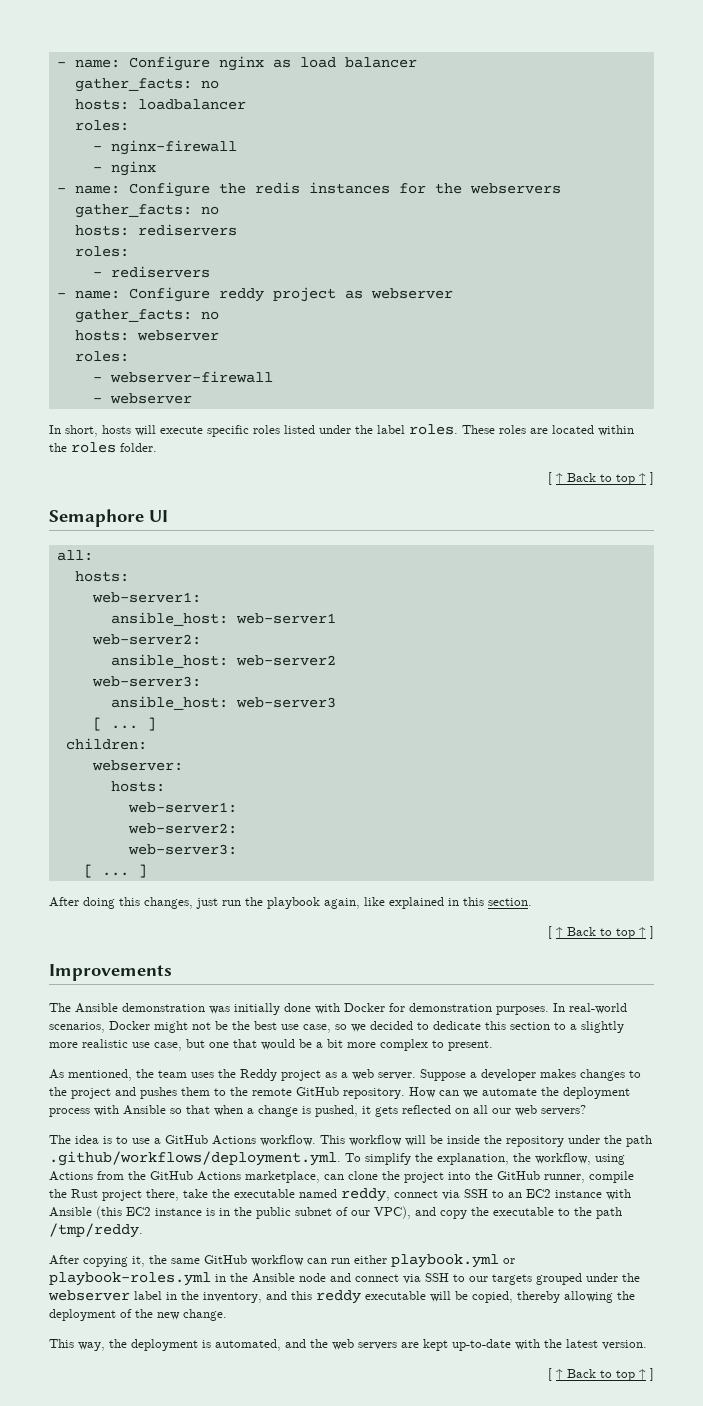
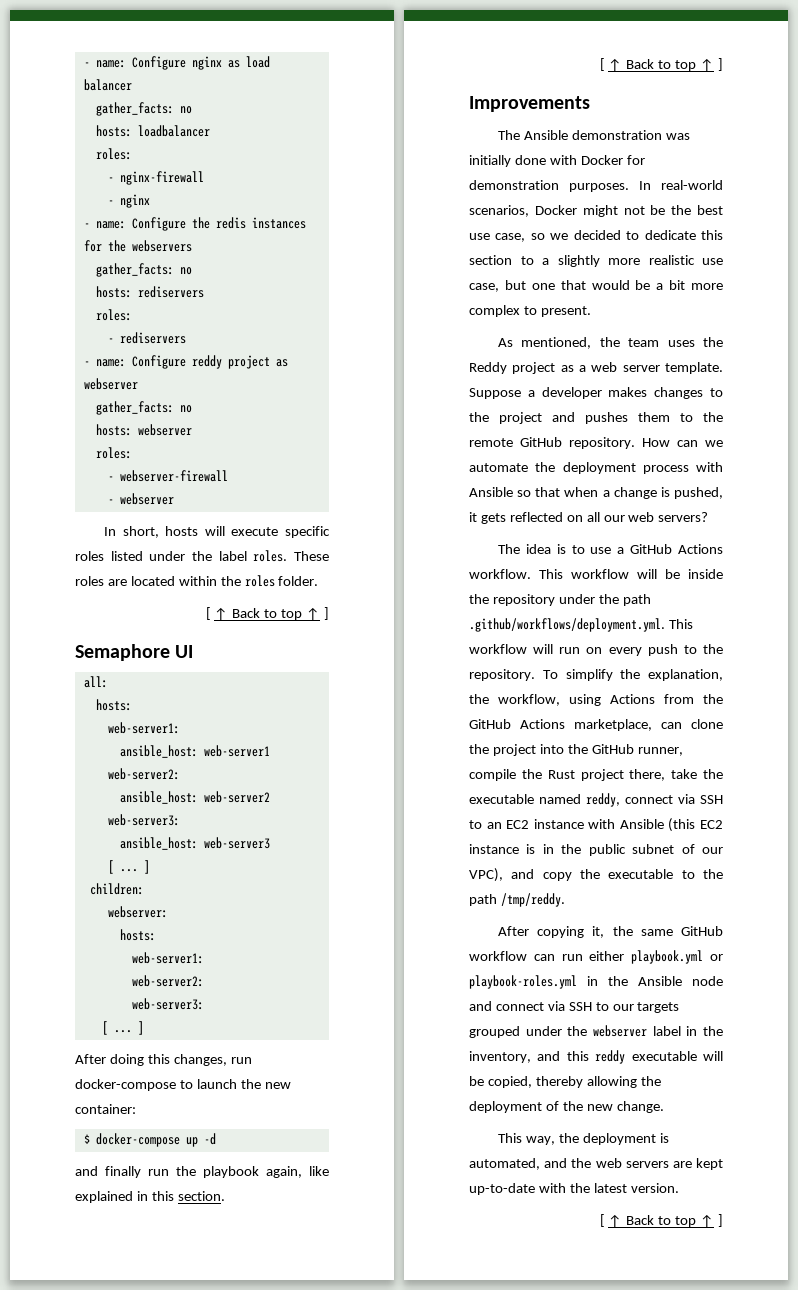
- After doing this changes, just run the playbook again, like explained in this section.
+ After doing this changes, run docker-compose to launch the new container:
+ $ docker-compose up -d
+ and finally run the playbook again, like explained in this section.
- As mentioned, the team uses the Reddy project as a web server.
+ As mentioned, the team uses the Reddy project as a web server template.
- This workflow will be inside the repository under the path .github/workflows/deployment.yml. To simplify the explanation, the workflow, using Actions from the GitHub Actions marketplace, can clone the project into the GitHub runner, compile the Rust project there, take the executable named reddy, connect via SSH to an EC2 instance with Ansible (this EC2 instance is in the public subnet of our VPC), and copy the executable to the path /tmp/reddy.
+ This workflow will be inside the repository under the path .github/workflows/deployment.yml. This workflow will run on every push to the repository. To simplify the explanation, the workflow, using Actions from the GitHub Actions marketplace, can clone the project into the GitHub runner, compile the Rust project there, take the executable named reddy, connect via SSH to an EC2 instance with Ansible (this EC2 instance is in the public subnet of our VPC), and copy the executable to the path /tmp/reddy.

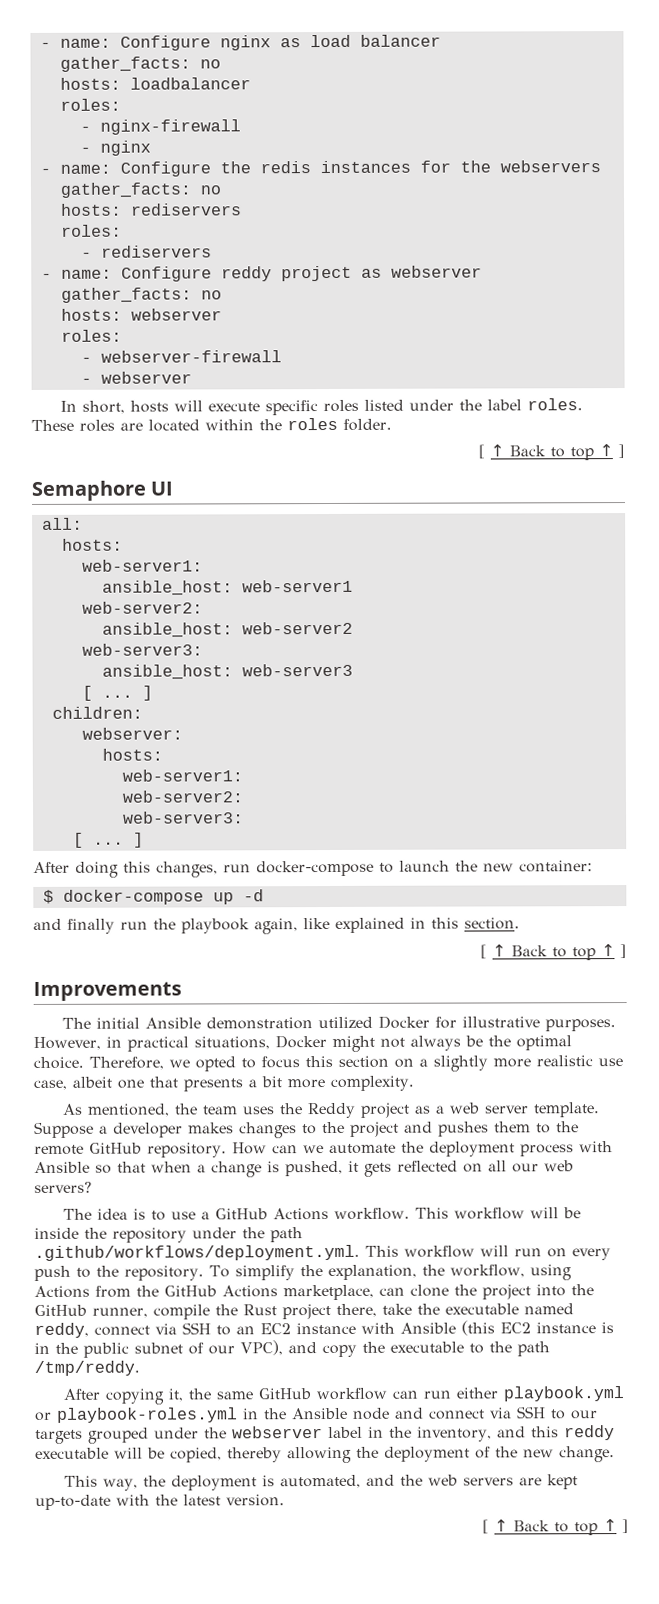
- The Ansible demonstration was initially done with Docker for demonstration purposes. In real-world scenarios, Docker might not be the best use case, so we decided to dedicate this section to a slightly more realistic use case, but one that would be a bit more complex to present.
+ The initial Ansible demonstration utilized Docker for illustrative purposes. However, in practical situations, Docker might not always be the optimal choice. Therefore, we opted to focus this section on a slightly more realistic use case, albeit one that presents a bit more complexity.

